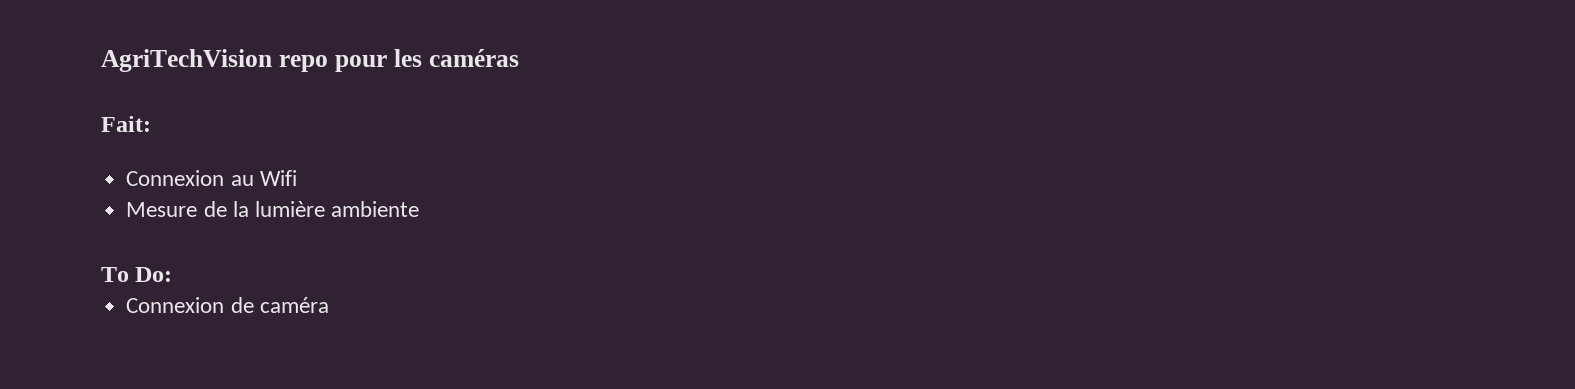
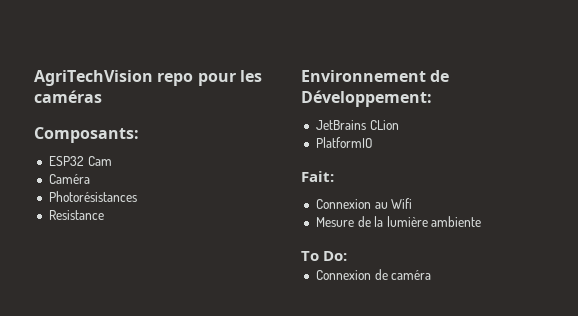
+ Composants:
+ ESP32 Cam
+ Caméra
+ Photorésistances
+ Resistance
+ Environnement de Développement:
+ JetBrains CLion
+ PlatformIO

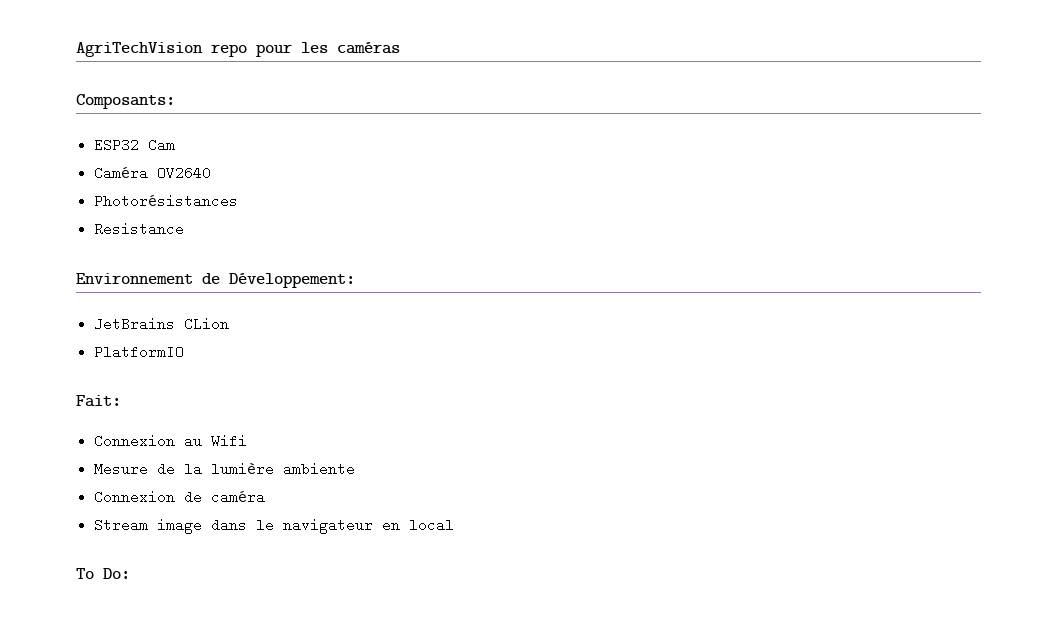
- Caméra
+ Caméra OV2640
- To Do:
+ Stream image dans le navigateur en local
+ To Do:

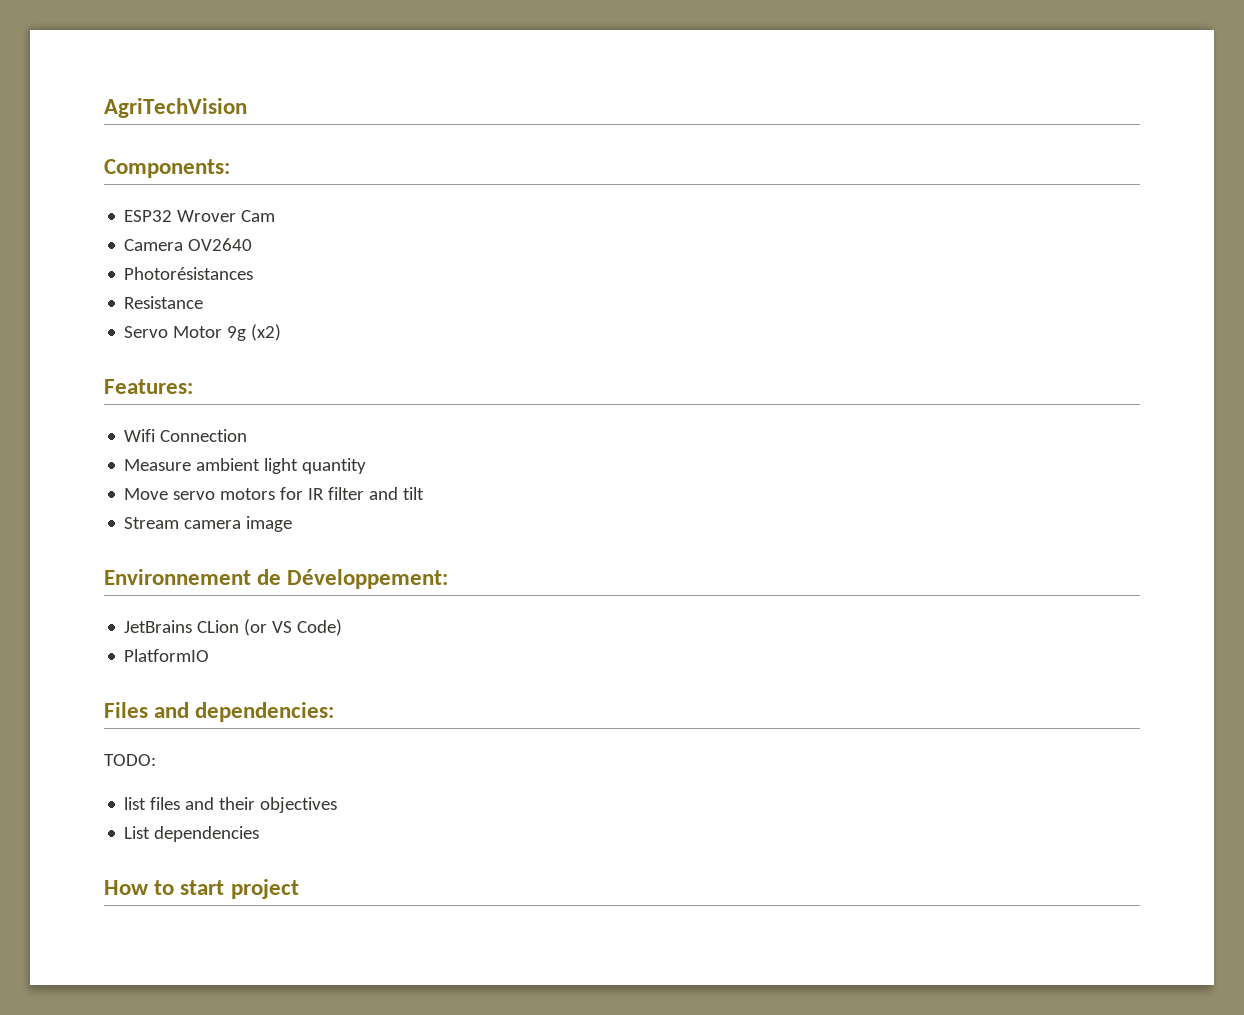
- AgriTechVision repo pour les caméras
- Composants:
+ AgriTechVision
+ Components:
- ESP32 Cam
+ ESP32 Wrover Cam
- Caméra OV2640
+ Camera OV2640
+ Servo Motor 9g (x2)
+ Features:
+ Wifi Connection
+ Measure ambient light quantity
+ Move servo motors for IR filter and tilt
+ Stream camera image
- JetBrains CLion
+ JetBrains CLion (or VS Code)
  PlatformIO
- Fait:
- Connexion au Wifi
- Mesure de la lumière ambiente
- Connexion de caméra
- Stream image dans le navigateur en local
- To Do:
+ Files and dependencies:
+ TODO:
+ list files and their objectives
+ List dependencies
+ How to start project

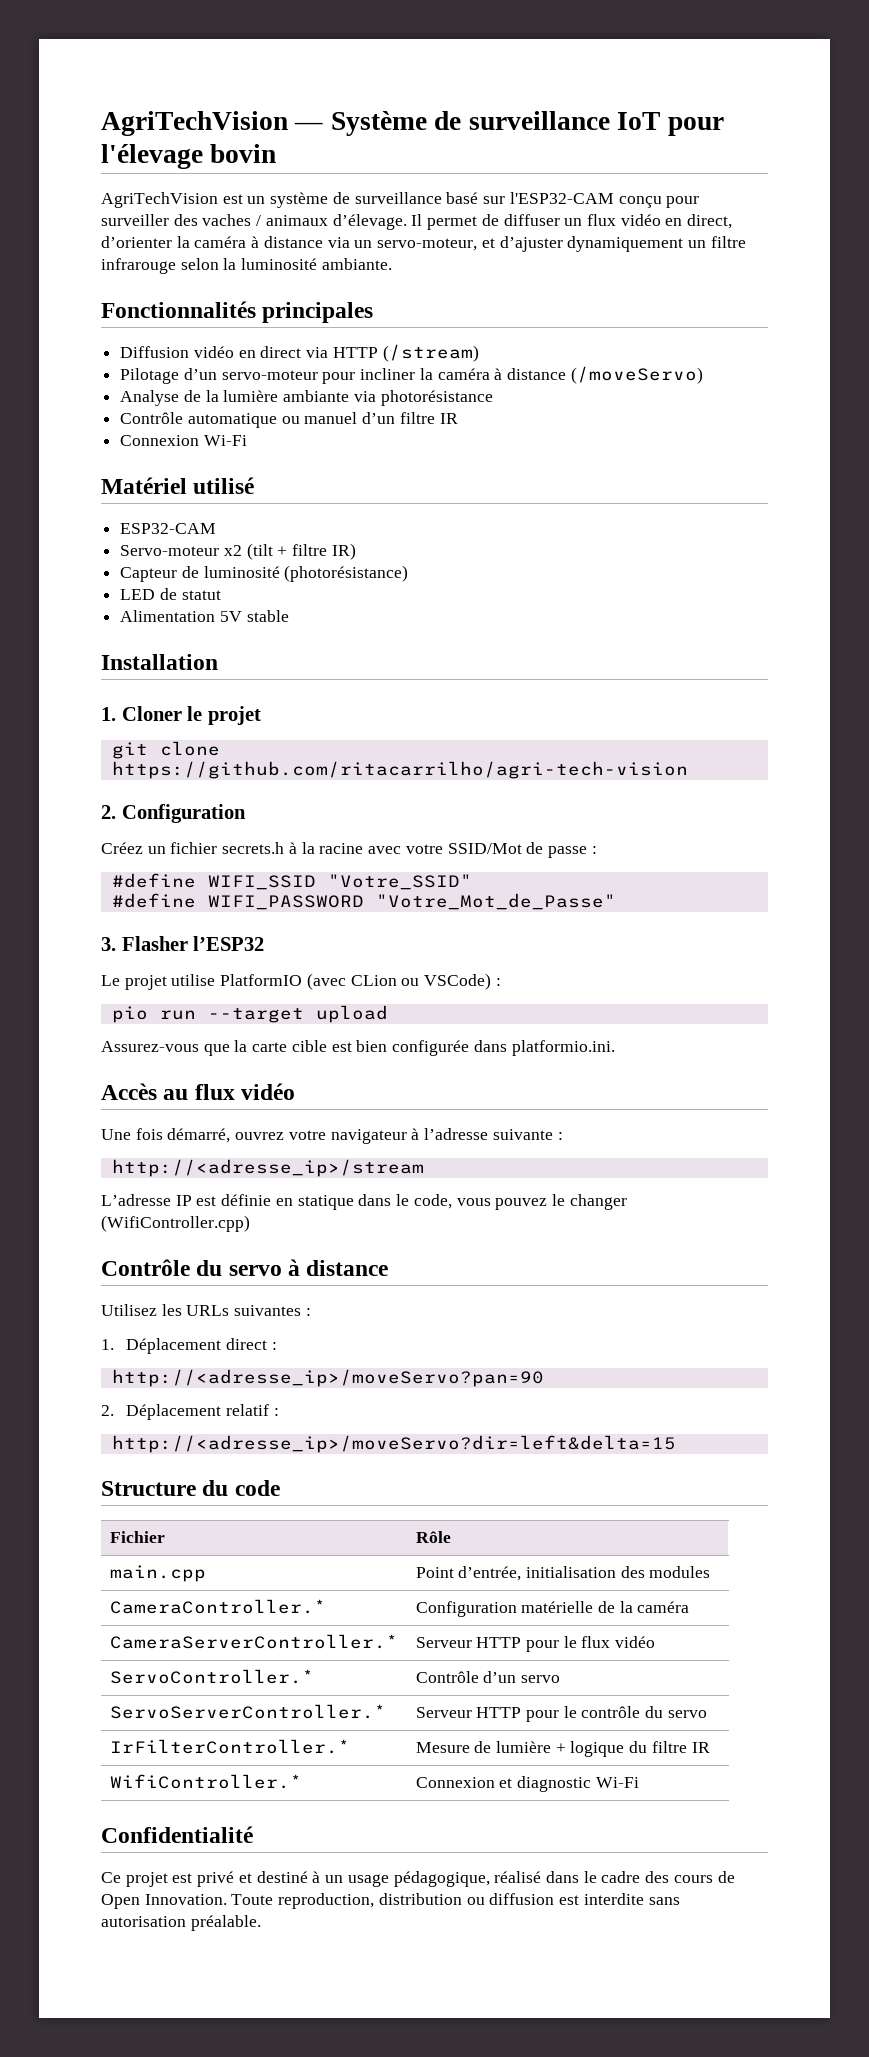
- AgriTechVision
- Components:
- ESP32 Wrover Cam
- Camera OV2640
- Photorésistances
- Resistance
- Servo Motor 9g (x2)
- Features:
- Wifi Connection
- Measure ambient light quantity
- Move servo motors for IR filter and tilt
- Stream camera image
- Environnement de Développement:
- JetBrains CLion (or VS Code)
- PlatformIO
- Files and dependencies:
- TODO:
- list files and their objectives
- List dependencies
- How to start project
+ AgriTechVision — Système de surveillance IoT pour l'élevage bovin
+ AgriTechVision est un système de surveillance basé sur l'ESP32-CAM conçu pour surveiller des vaches / animaux d’élevage. Il permet de diffuser un flux vidéo en direct, d’orienter la caméra à distance via un servo-moteur, et d’ajuster dynamiquement un filtre infrarouge selon la luminosité ambiante.
+ Fonctionnalités principales
+ Diffusion vidéo en direct via HTTP (/stream)
+ Pilotage d’un servo-moteur pour incliner la caméra à distance (/moveServo)
+ Analyse de la lumière ambiante via photorésistance
+ Contrôle automatique ou manuel d’un filtre IR
+ Connexion Wi-Fi
+ Matériel utilisé
+ ESP32-CAM
+ Servo-moteur x2 (tilt + filtre IR)
+ Capteur de luminosité (photorésistance)
+ LED de statut
+ Alimentation 5V stable
+ Installation
+ 1. Cloner le projet
+ git clone https://github.com/ritacarrilho/agri-tech-vision
+ 2. Configuration
+ Créez un fichier secrets.h à la racine avec votre SSID/Mot de passe :
+ #define WIFI_SSID "Votre_SSID"
+ #define WIFI_PASSWORD "Votre_Mot_de_Passe"
+ 3. Flasher l’ESP32
+ Le projet utilise PlatformIO (avec CLion ou VSCode) :
+ pio run --target upload
+ Assurez-vous que la carte cible est bien configurée dans platformio.ini.
+ Accès au flux vidéo
+ Une fois démarré, ouvrez votre navigateur à l’adresse suivante :
+ http://<adresse_ip>/stream
+ L’adresse IP est définie en statique dans le code, vous pouvez le changer (WifiController.cpp)
+ Contrôle du servo à distance
+ Utilisez les URLs suivantes :
+ 1. Déplacement direct :
+ http://<adresse_ip>/moveServo?pan=90
+ 2. Déplacement relatif :
+ http://<adresse_ip>/moveServo?dir=left&delta=15
+ Structure du code
+ Fichier | Rôle
+ main.cpp | Point d’entrée, initialisation des modules
+ CameraController.* | Configuration matérielle de la caméra
+ CameraServerController.* | Serveur HTTP pour le flux vidéo
+ ServoController.* | Contrôle d’un servo
+ ServoServerController.* | Serveur HTTP pour le contrôle du servo
+ IrFilterController.* | Mesure de lumière + logique du filtre IR
+ WifiController.* | Connexion et diagnostic Wi-Fi
+ Confidentialité
+ Ce projet est privé et destiné à un usage pédagogique, réalisé dans le cadre des cours de Open Innovation. Toute reproduction, distribution ou diffusion est interdite sans autorisation préalable.

